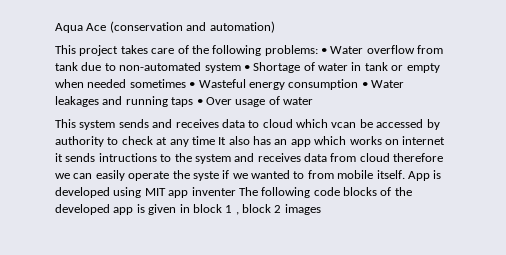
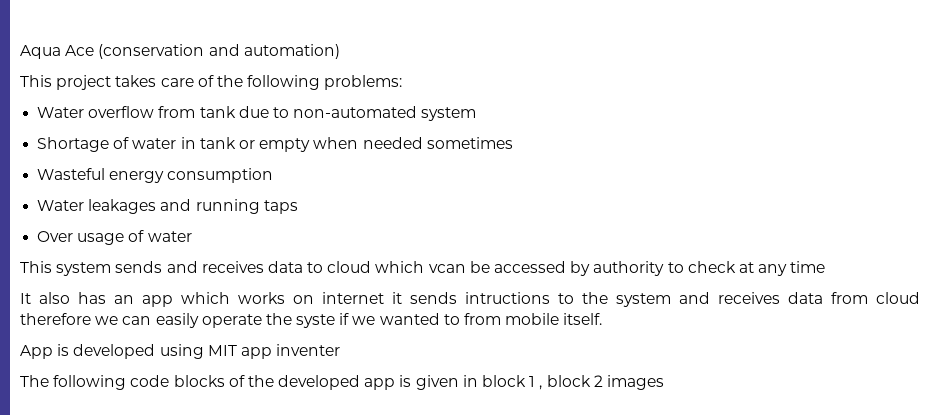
- This project takes care of the following problems: • Water overflow from tank due to non-automated system • Shortage of water in tank or empty when needed sometimes • Wasteful energy consumption • Water leakages and running taps • Over usage of water
+ This project takes care of the following problems:
+ Water overflow from tank due to non-automated system
+ Shortage of water in tank or empty when needed sometimes
+ Wasteful energy consumption
+ Water leakages and running taps
+ Over usage of water
- This system sends and receives data to cloud which vcan be accessed by authority to check at any time It also has an app which works on internet it sends intructions to the system and receives data from cloud therefore we can easily operate the syste if we wanted to from mobile itself. App is developed using MIT app inventer The following code blocks of the developed app is given in block 1 , block 2 images
+ This system sends and receives data to cloud which vcan be accessed by authority to check at any time
+ It also has an app which works on internet it sends intructions to the system and receives data from cloud therefore we can easily operate the syste if we wanted to from mobile itself.
+ App is developed using MIT app inventer
+ The following code blocks of the developed app is given in block 1 , block 2 images

